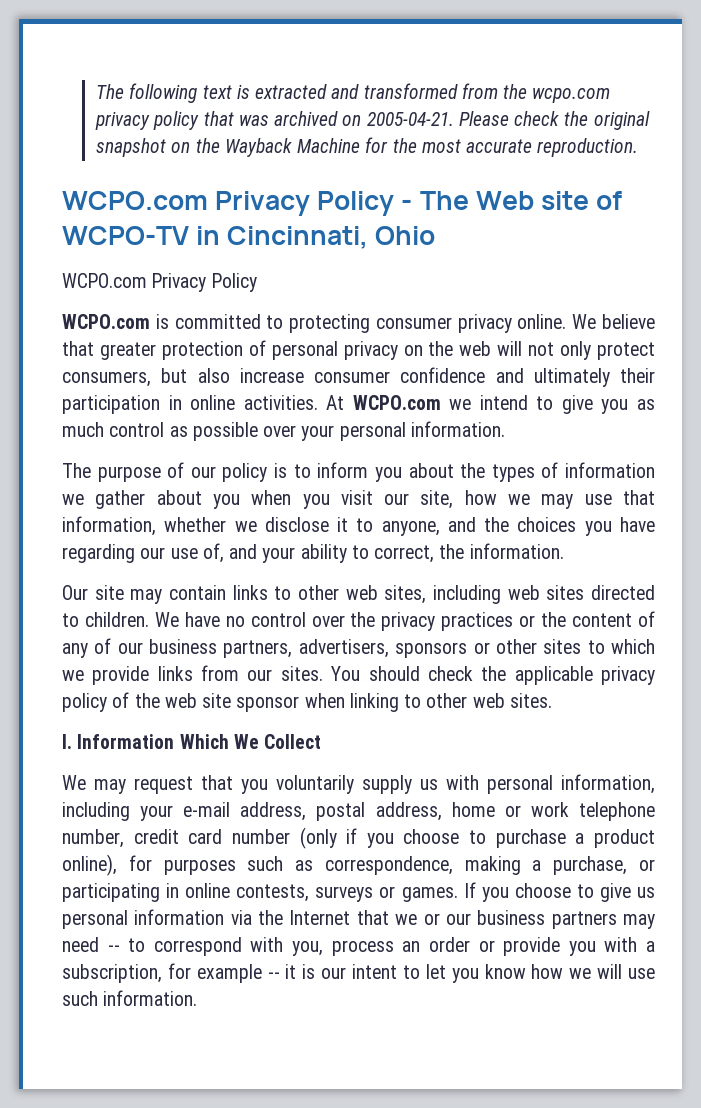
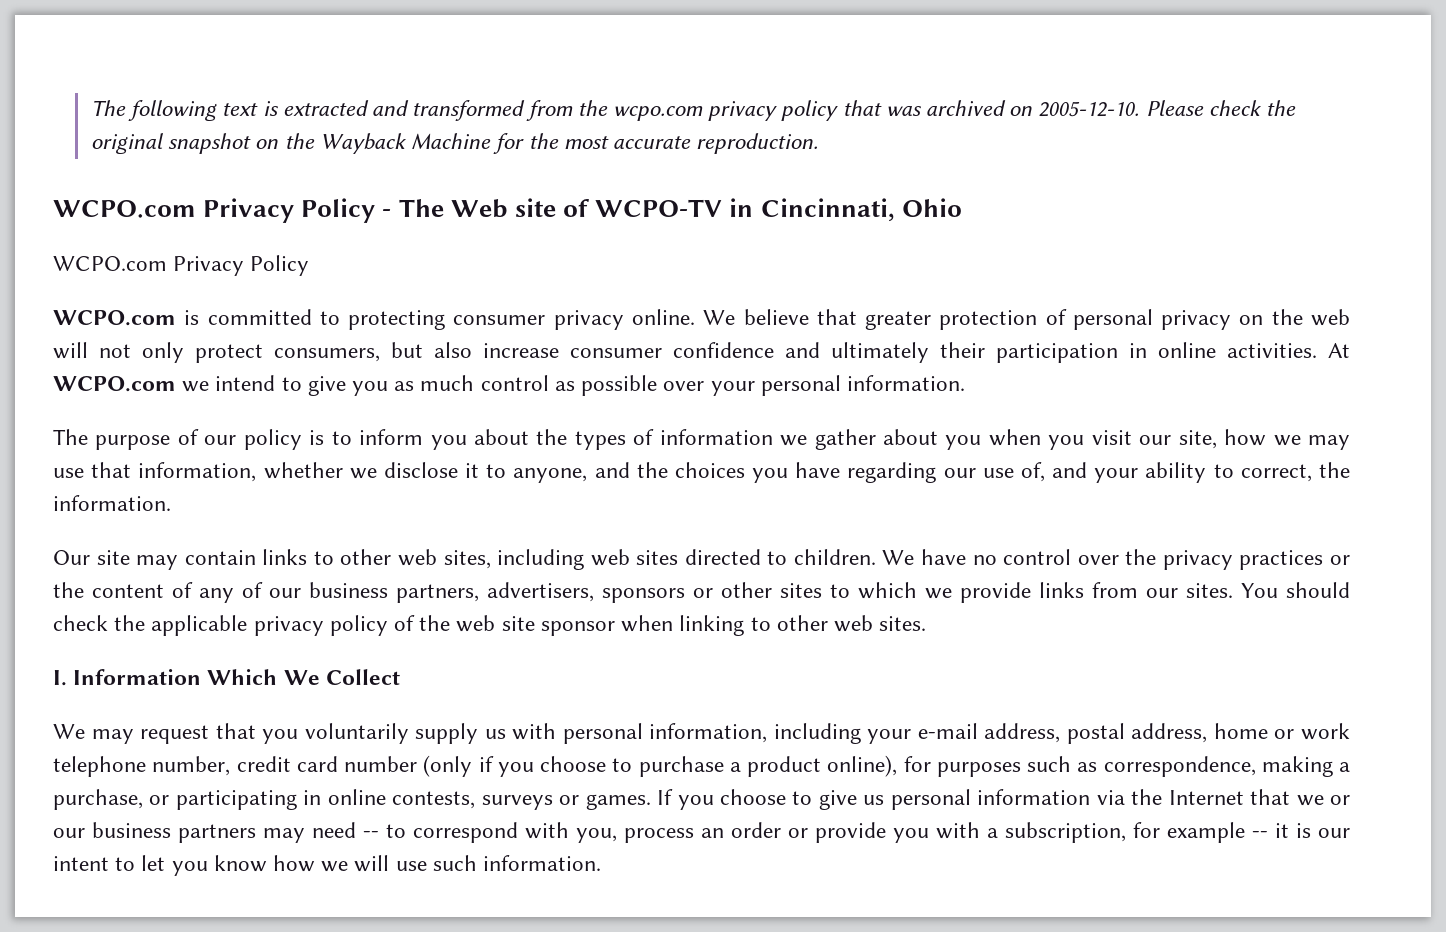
- The following text is extracted and transformed from the wcpo.com privacy policy that was archived on 2005-04-21.
+ The following text is extracted and transformed from the wcpo.com privacy policy that was archived on 2005-12-10.

